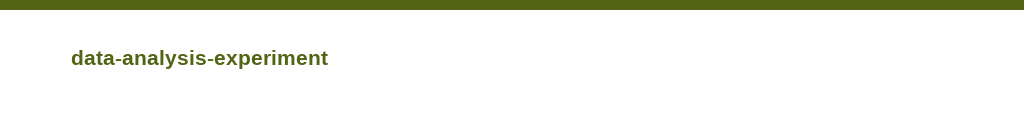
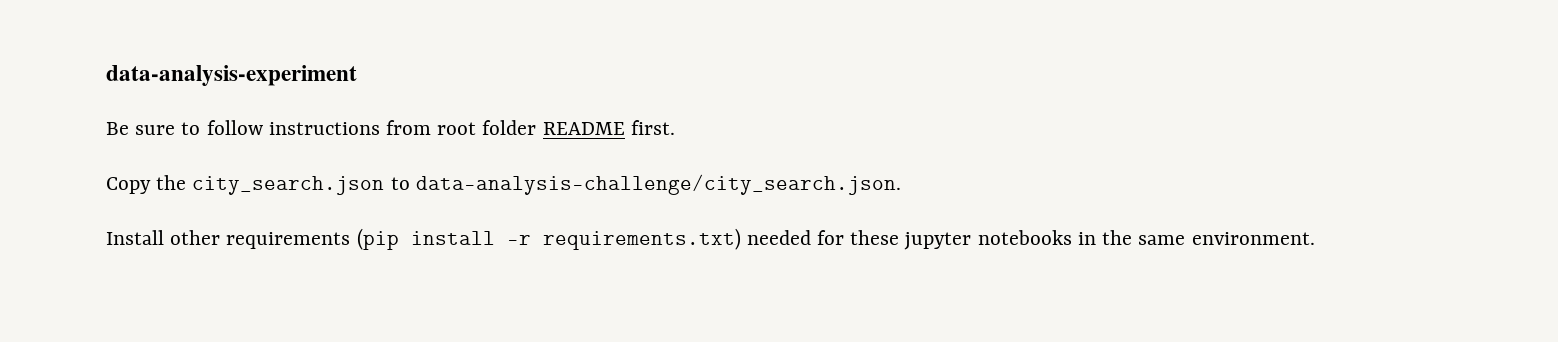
+ Be sure to follow instructions from root folder README first.
+ Copy the city_search.json to data-analysis-challenge/city_search.json.
+ Install other requirements (pip install -r requirements.txt) needed for these jupyter notebooks in the same environment.

